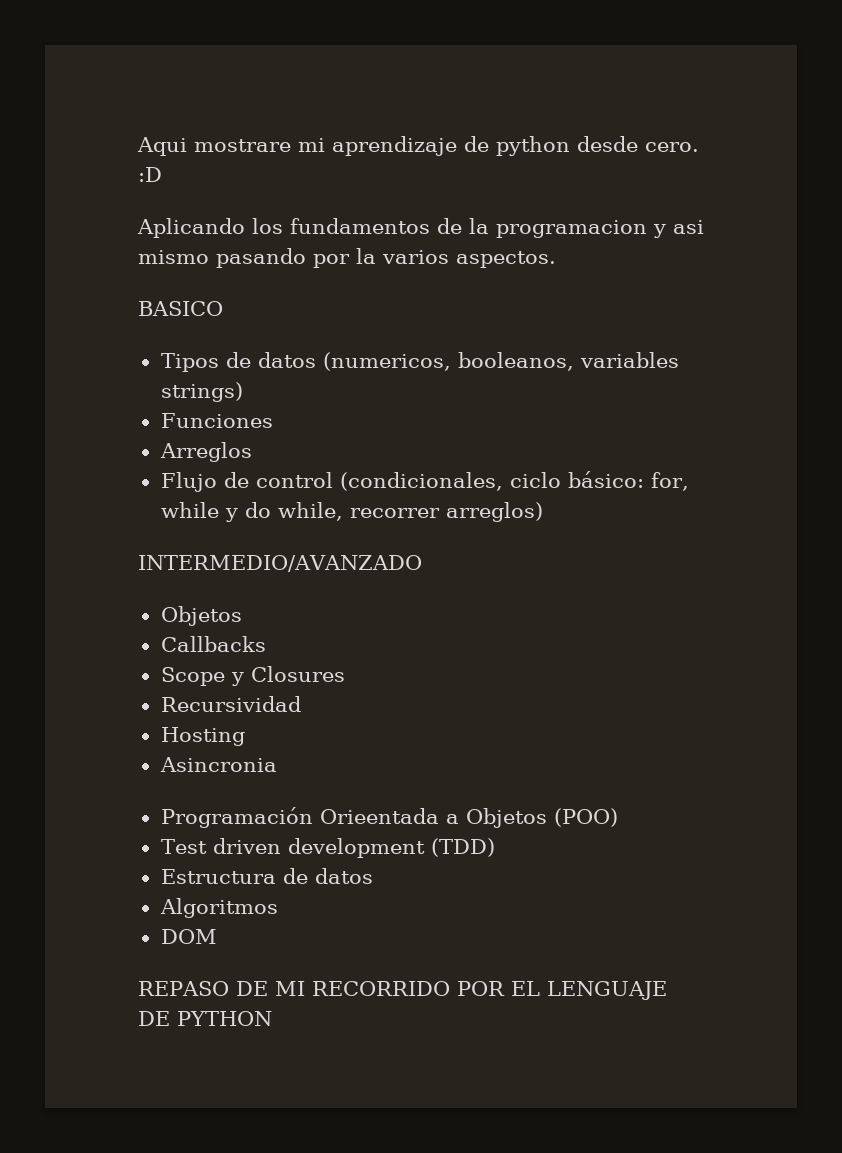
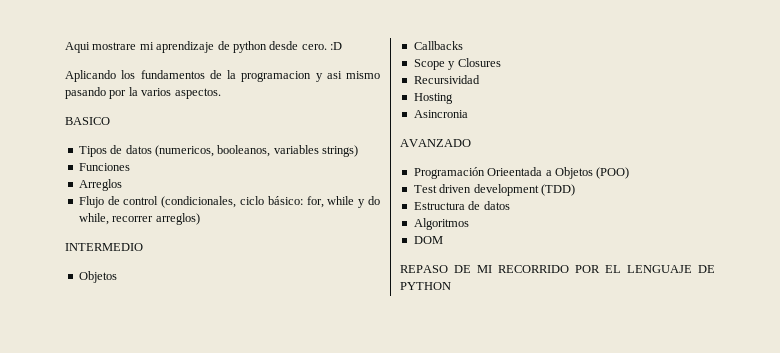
- INTERMEDIO/AVANZADO
+ INTERMEDIO
+ AVANZADO

